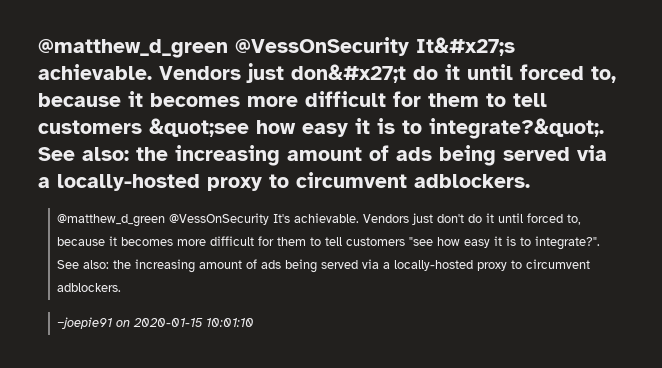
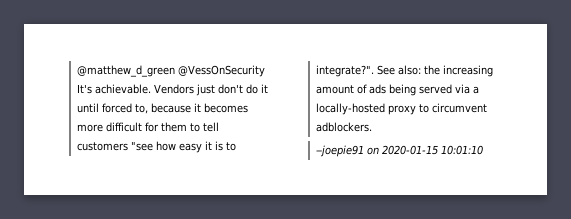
- @matthew_d_green @VessOnSecurity It&#x27;s achievable. Vendors just don&#x27;t do it until forced to, because it becomes more difficult for them to tell customers &quot;see how easy it is to integrate?&quot;. See also: the increasing amount of ads being served via a locally-hosted proxy to circumvent adblockers.

